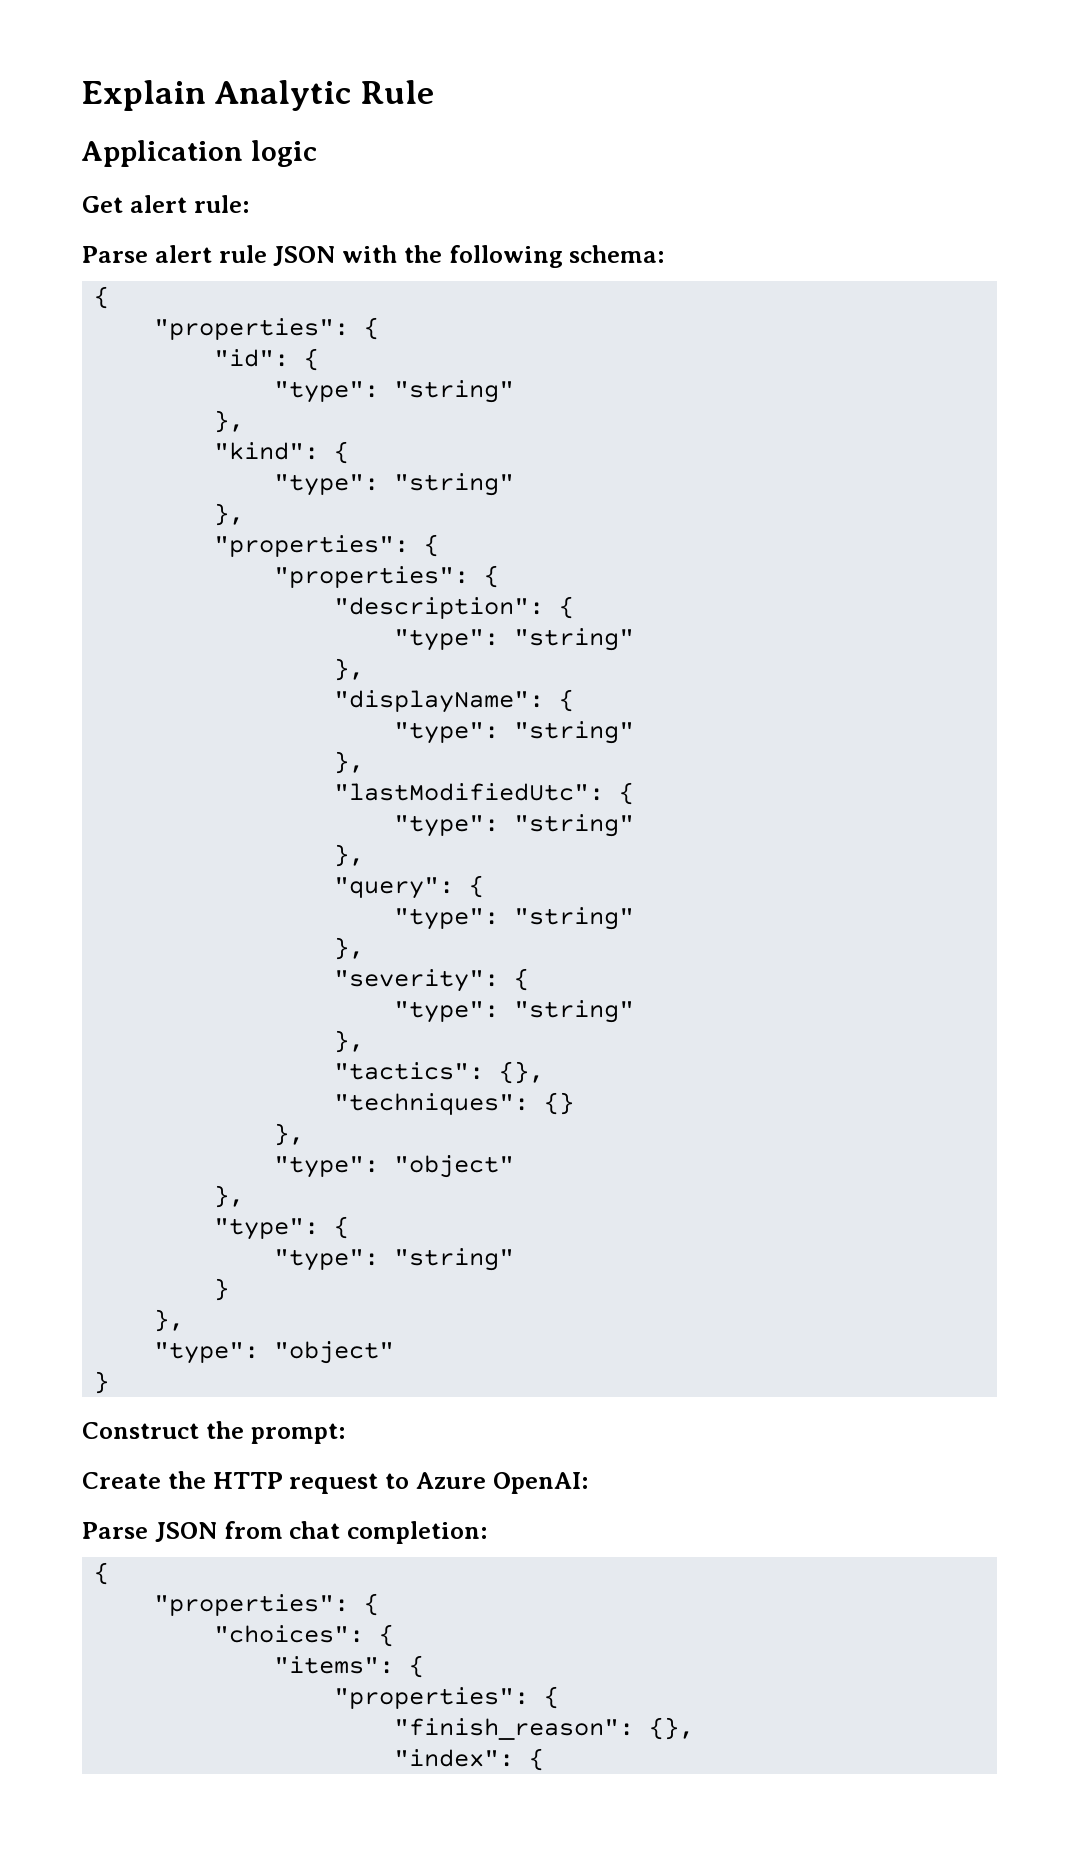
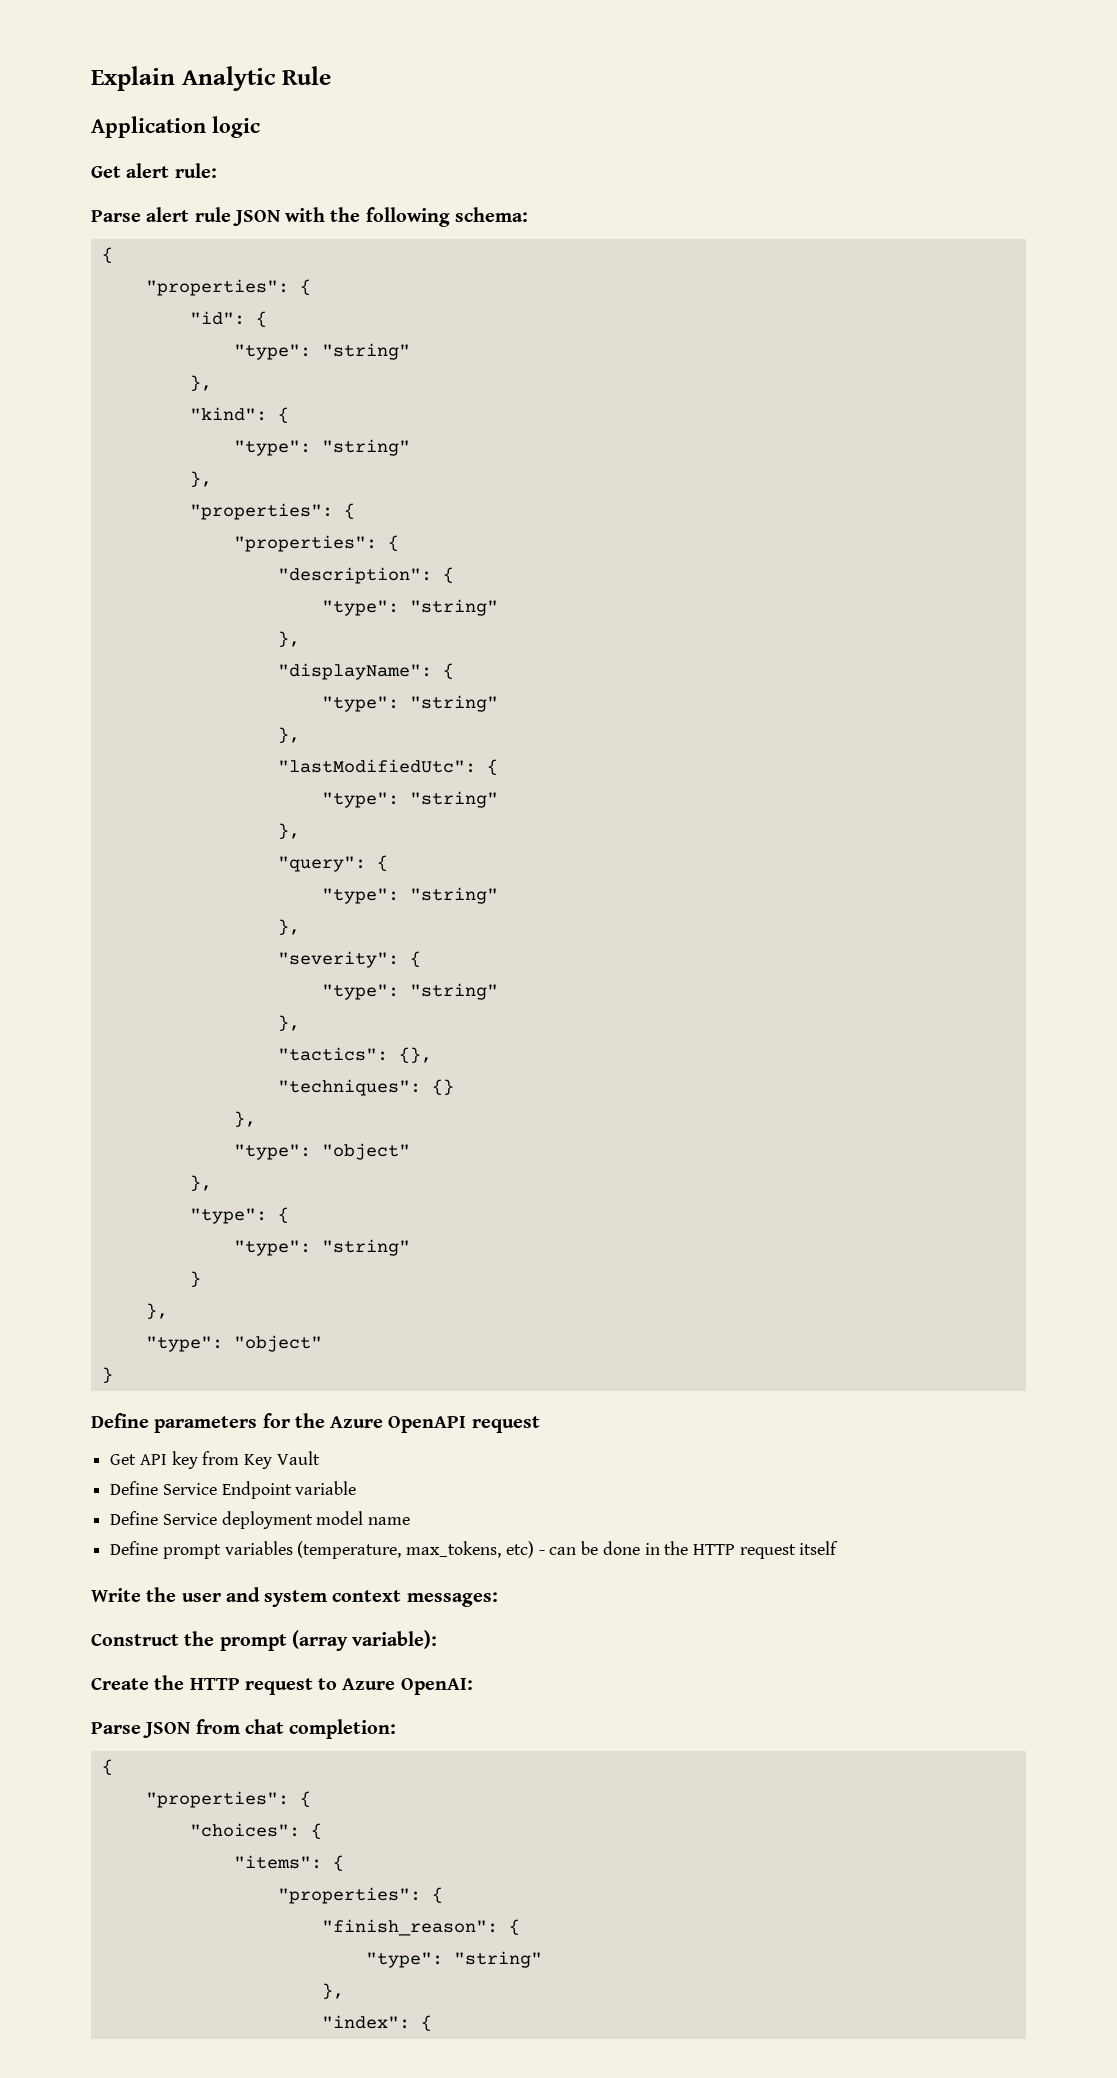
+ Define parameters for the Azure OpenAPI request
+ Get API key from Key Vault
+ Define Service Endpoint variable
+ Define Service deployment model name
+ Define prompt variables (temperature, max_tokens, etc) - can be done in the HTTP request itself
+ Write the user and system context messages:
- Construct the prompt:
+ Construct the prompt (array variable):
- "finish_reason": {},
+ "finish_reason": {
+ "type": "string"
+ },

